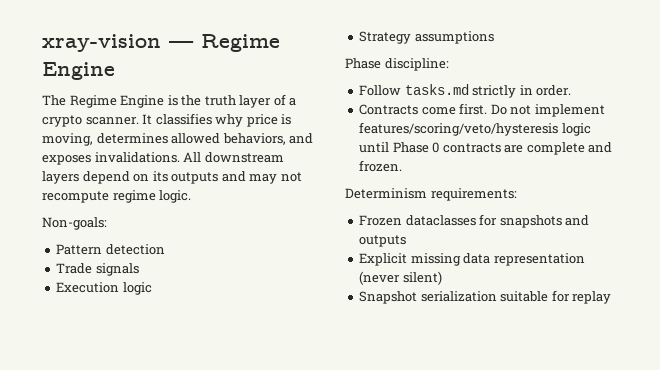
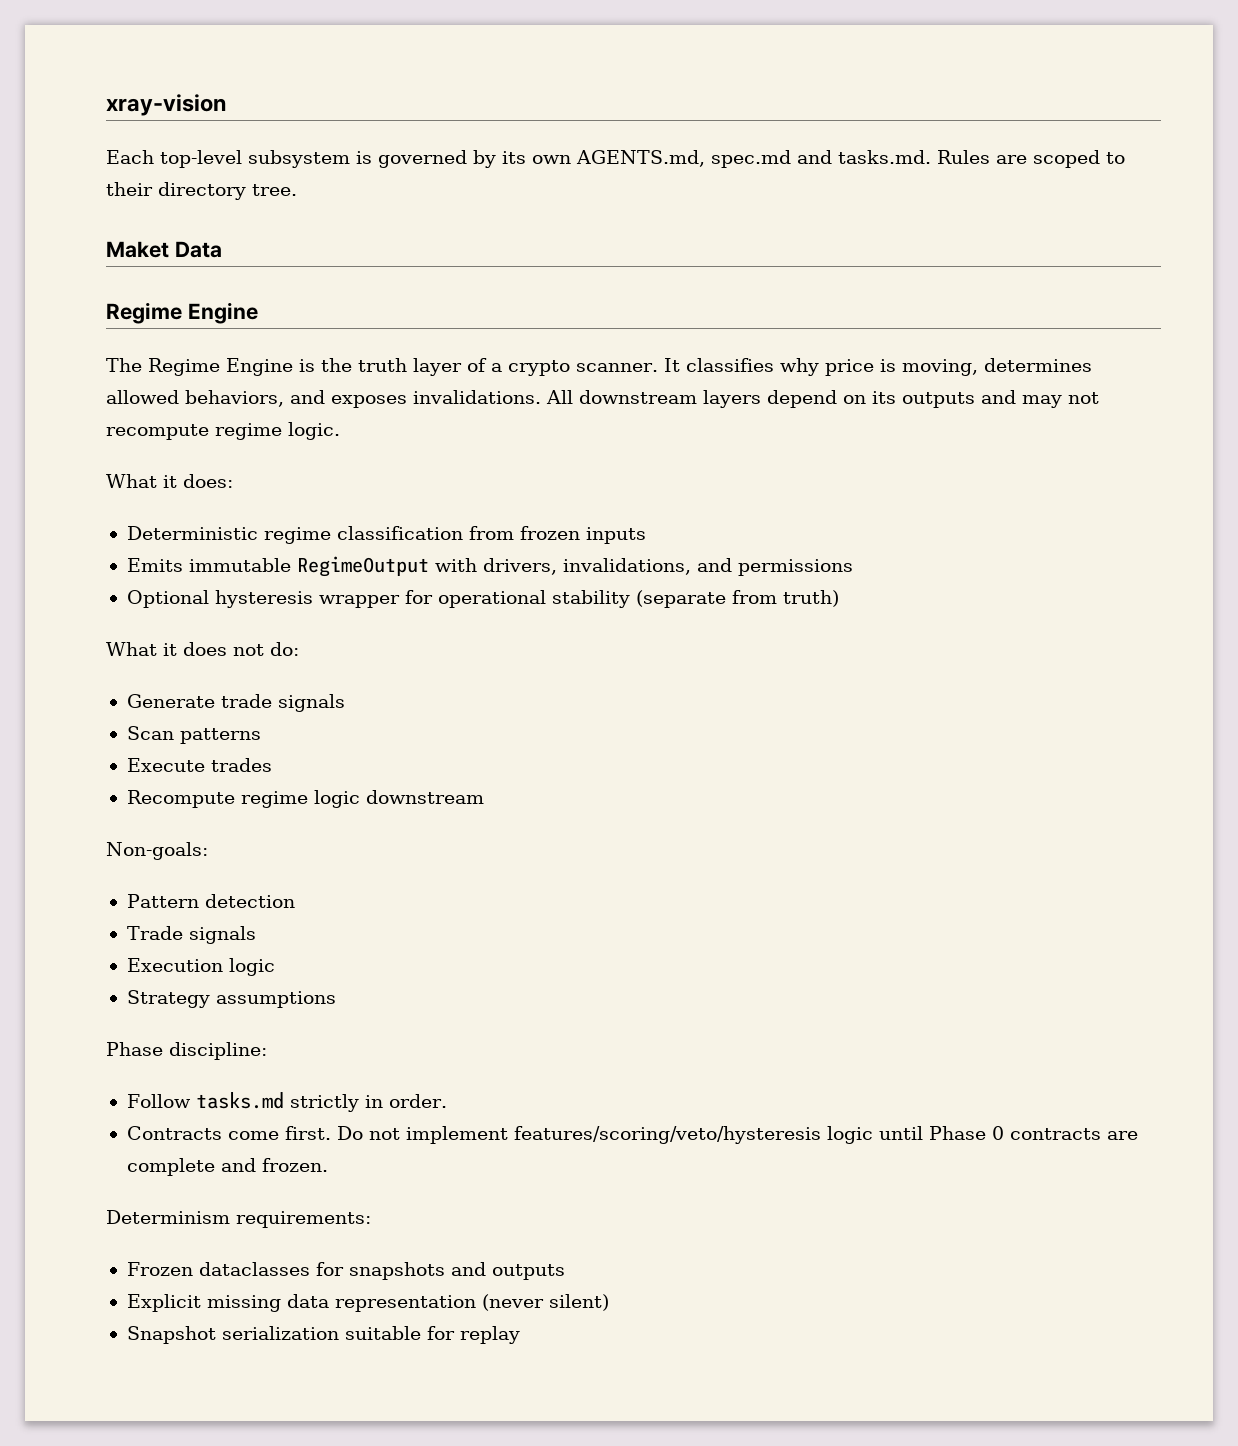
- xray-vision — Regime Engine
+ xray-vision
+ Each top-level subsystem is governed by its own AGENTS.md, spec.md and tasks.md. Rules are scoped to their directory tree.
+ Maket Data
+ Regime Engine
+ What it does:
+ Deterministic regime classification from frozen inputs
+ Emits immutable RegimeOutput with drivers, invalidations, and permissions
+ Optional hysteresis wrapper for operational stability (separate from truth)
+ What it does not do:
+ Generate trade signals
+ Scan patterns
+ Execute trades
+ Recompute regime logic downstream

